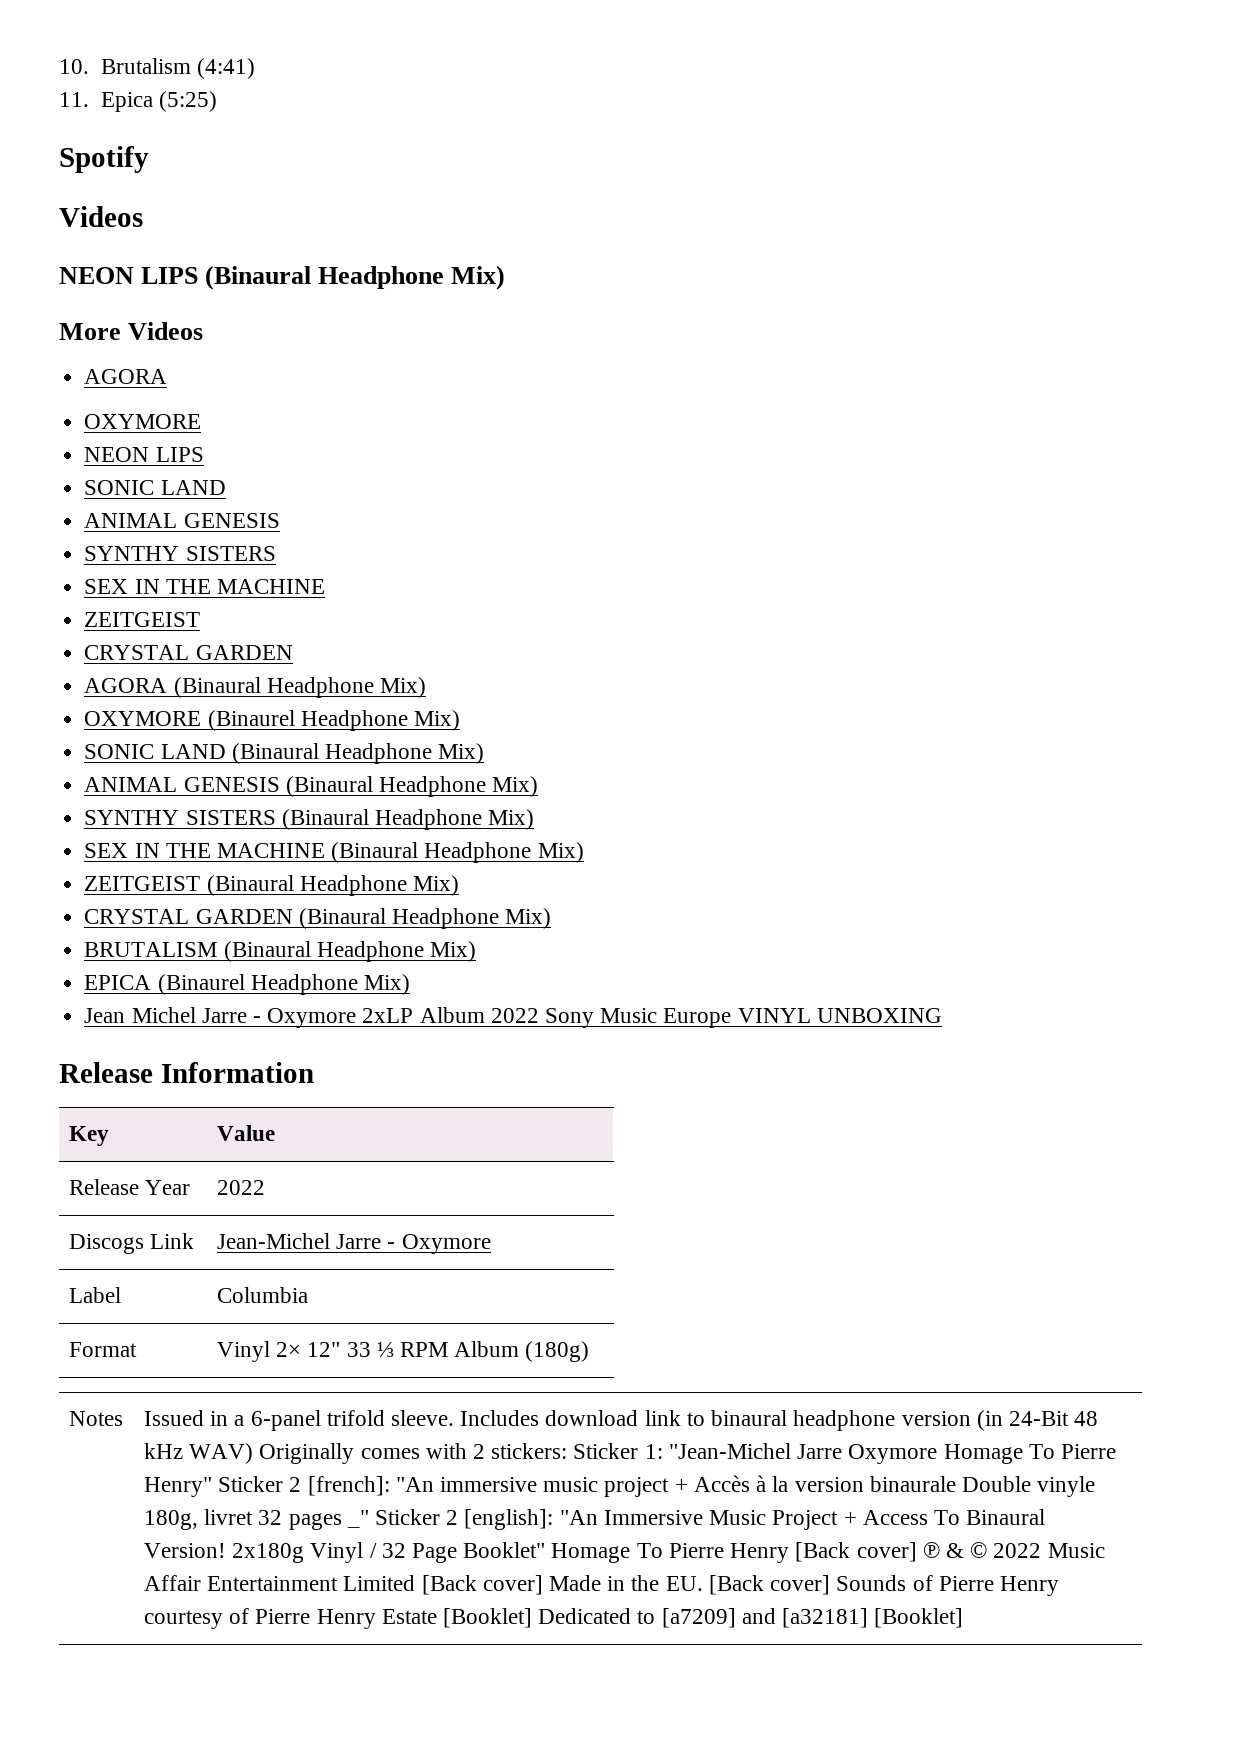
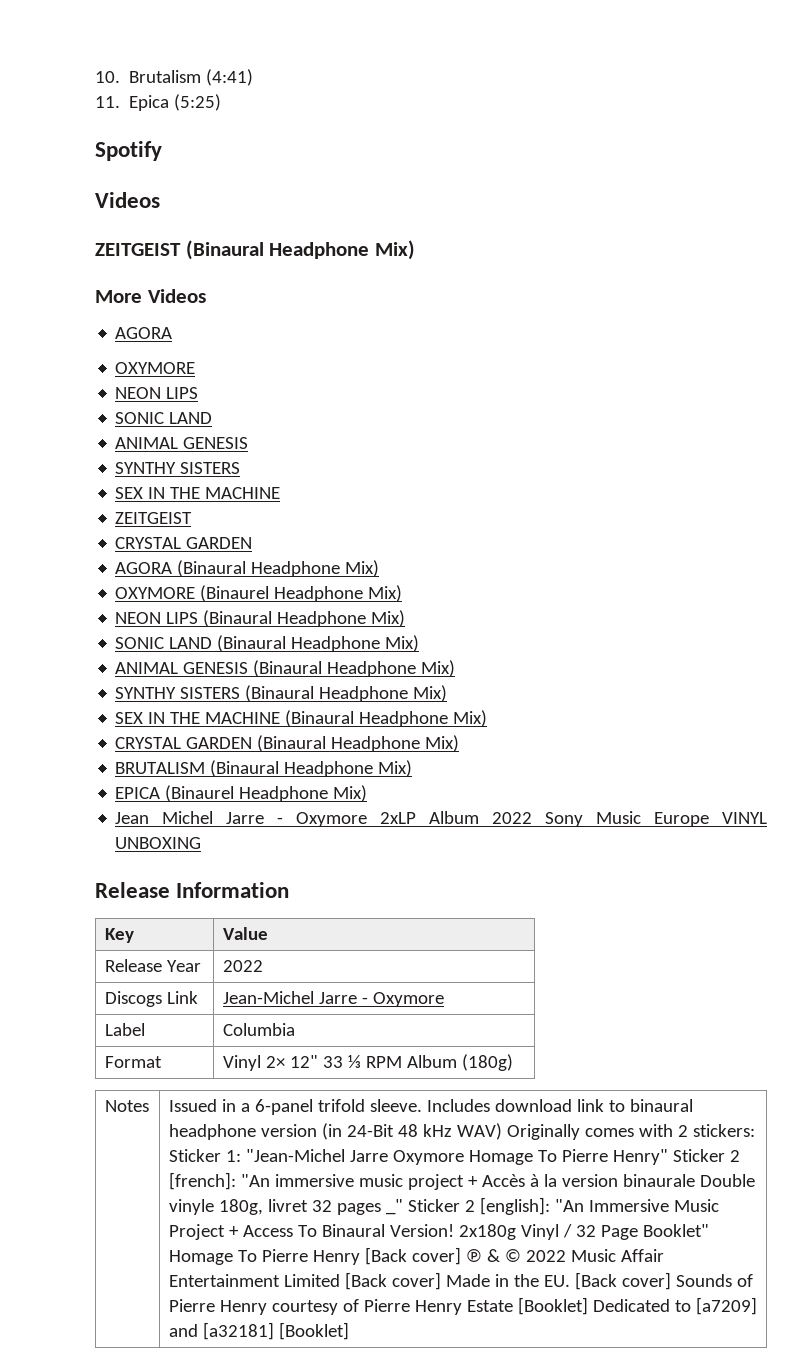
- NEON LIPS (Binaural Headphone Mix)
+ ZEITGEIST (Binaural Headphone Mix)
+ NEON LIPS (Binaural Headphone Mix)
- ZEITGEIST (Binaural Headphone Mix)

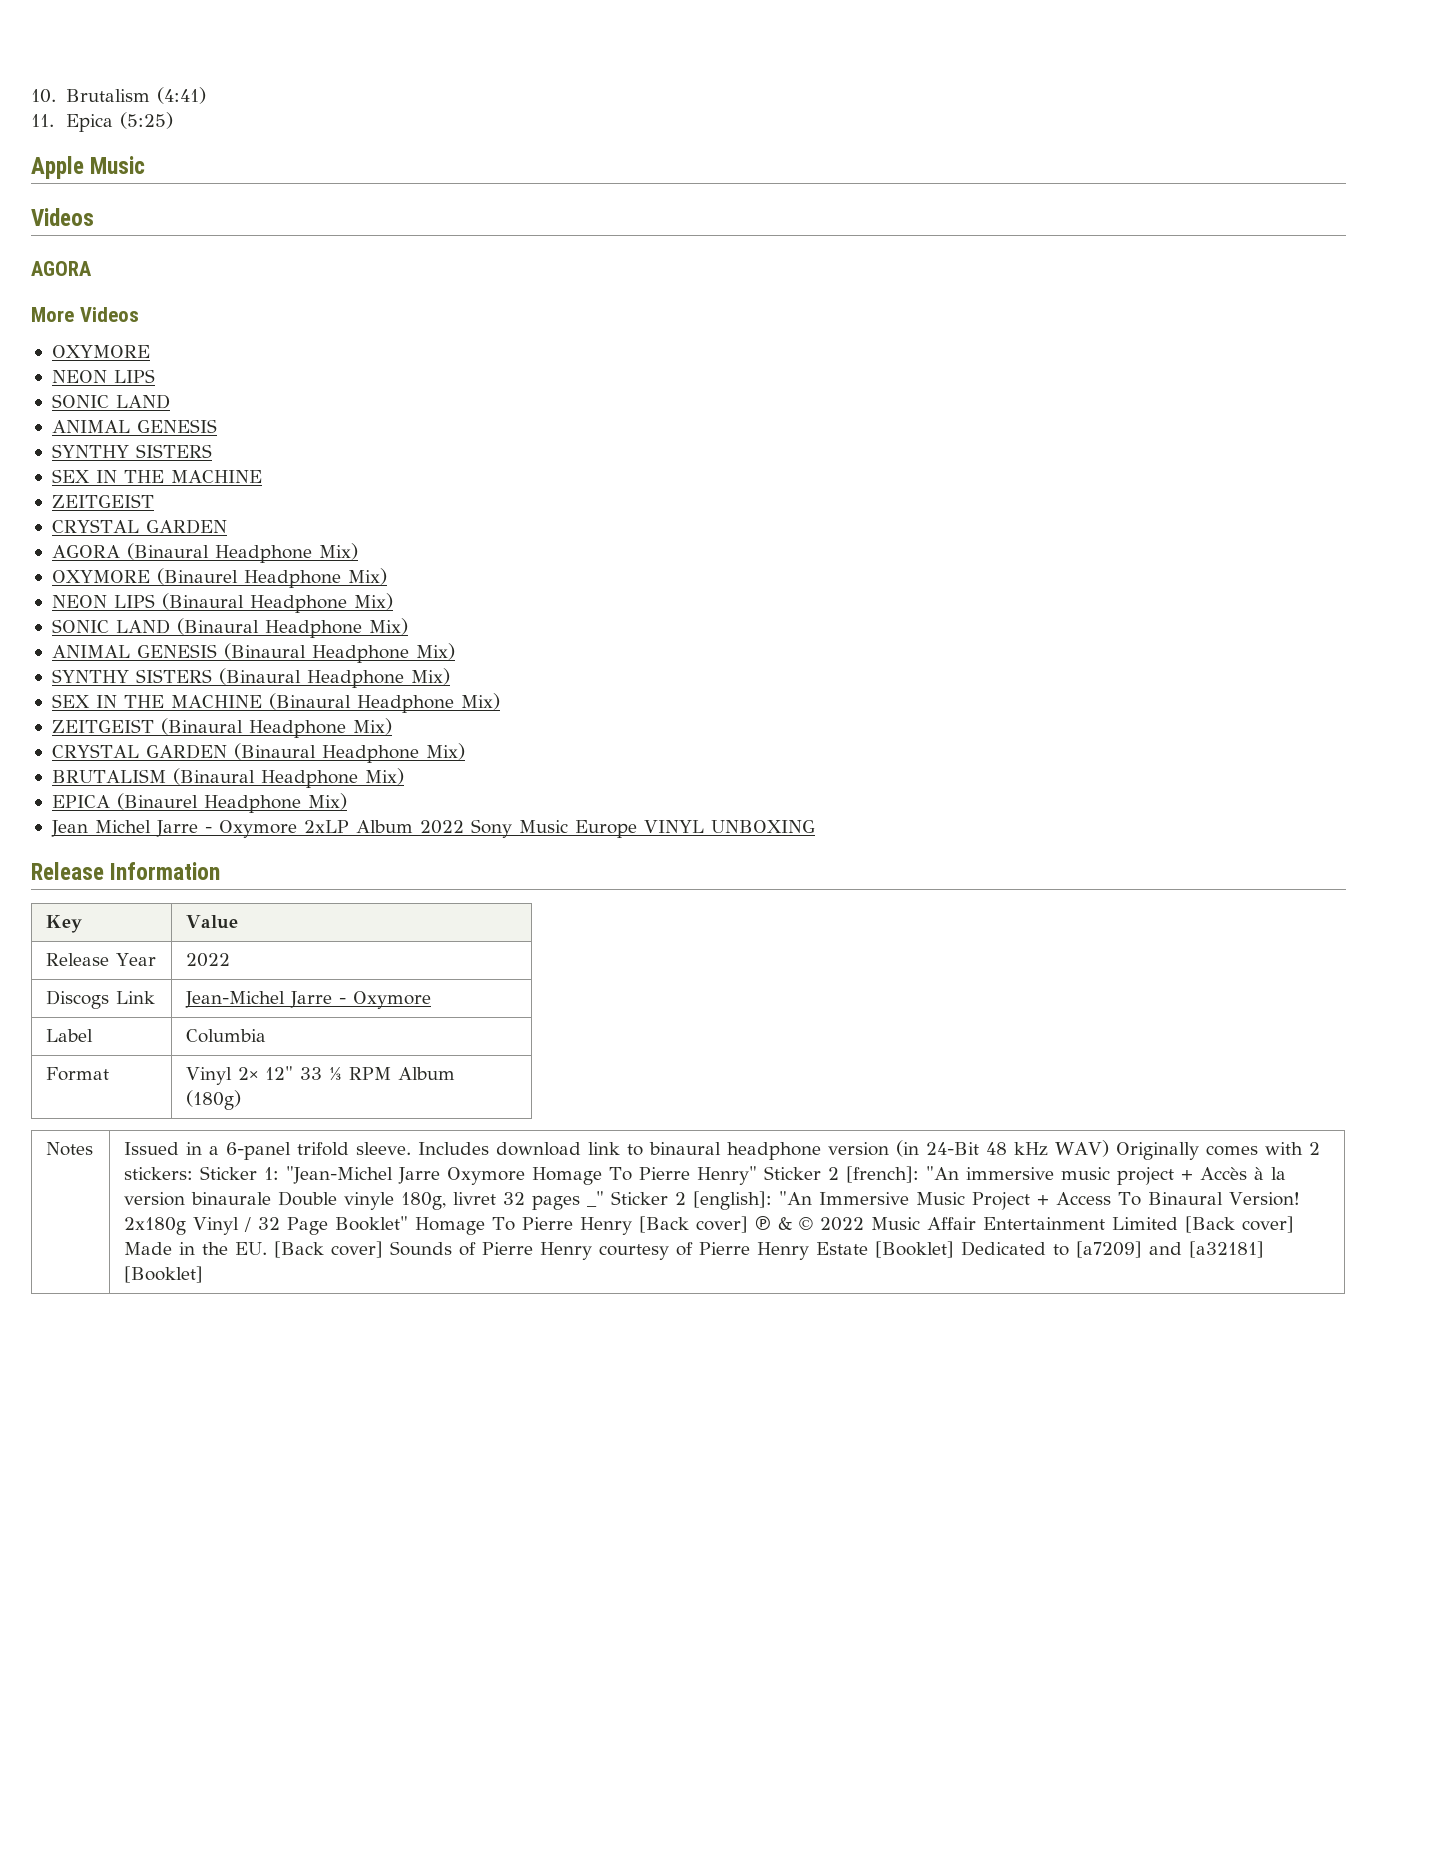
- Spotify
+ Apple Music
  Videos
- ZEITGEIST (Binaural Headphone Mix)
+ AGORA
  More Videos
- AGORA
+ ZEITGEIST (Binaural Headphone Mix)

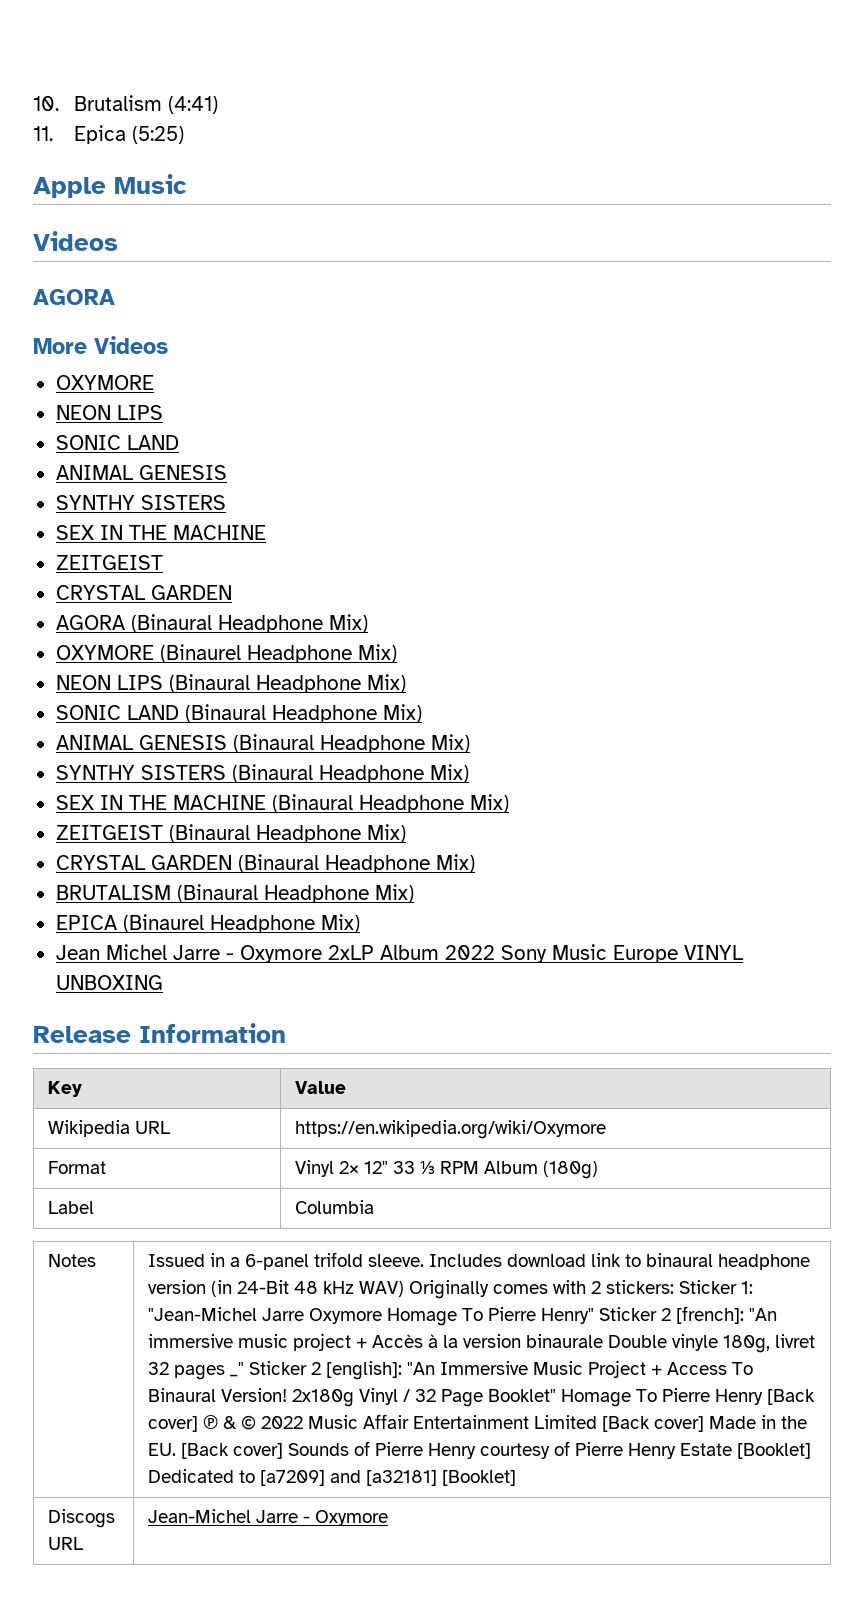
- Release Year | 2022
- Discogs Link | Jean-Michel Jarre - Oxymore
- Label | Columbia
+ Wikipedia URL | https://en.wikipedia.org/wiki/Oxymore
+ Label | Columbia
+ Discogs URL | Jean-Michel Jarre - Oxymore

